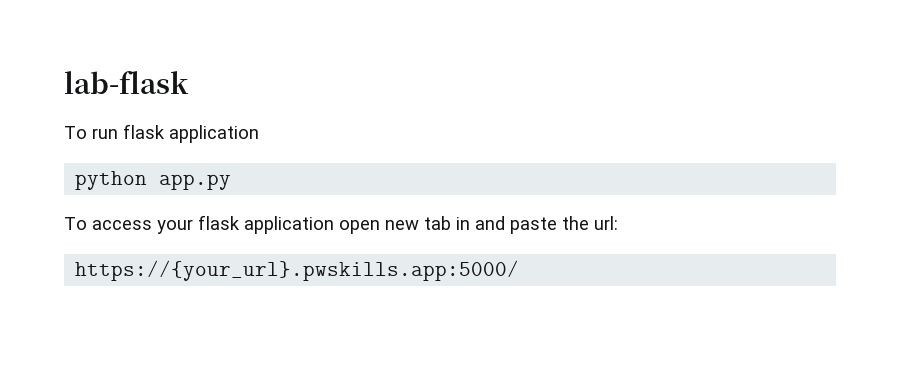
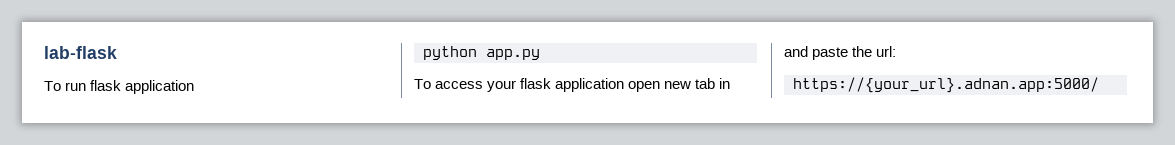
- https://{your_url}.pwskills.app:5000/
+ https://{your_url}.adnan.app:5000/

